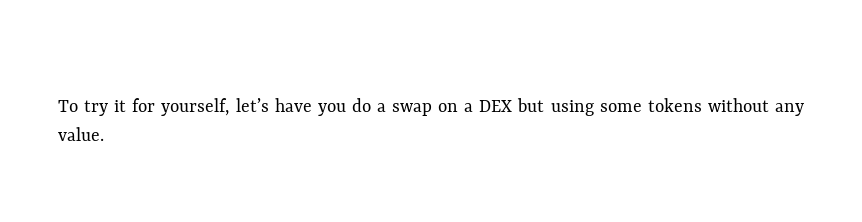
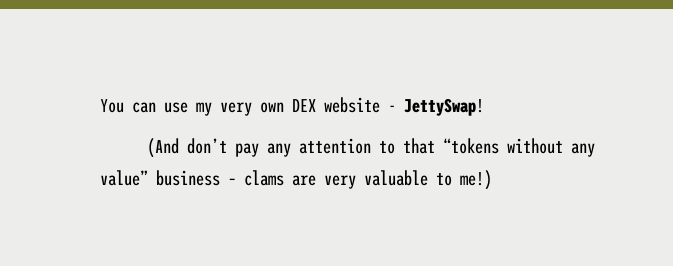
- To try it for yourself, let’s have you do a swap on a DEX but using some tokens without any value.
+ You can use my very own DEX website - JettySwap!
+ (And don’t pay any attention to that “tokens without any value” business – clams are very valuable to me!)

